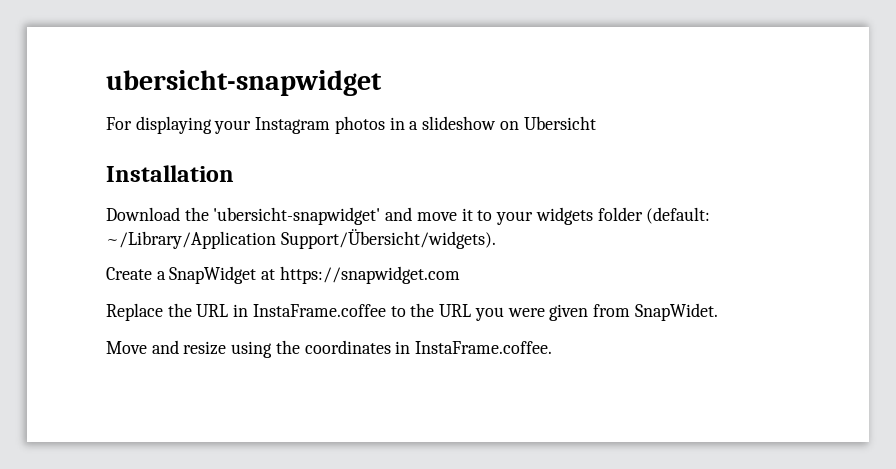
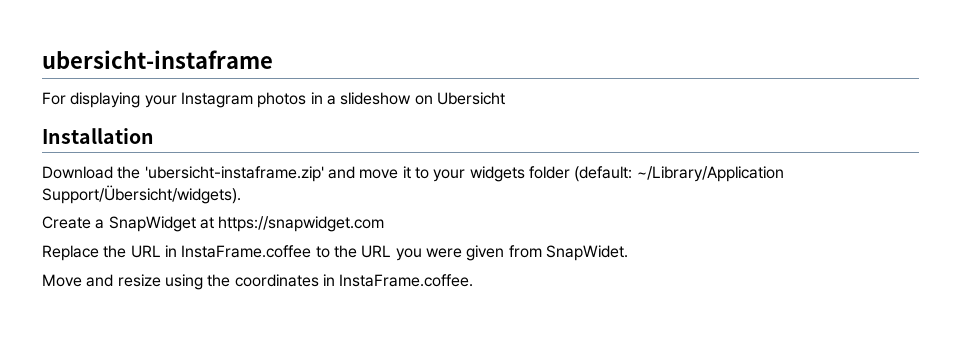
- ubersicht-snapwidget
+ ubersicht-instaframe
- Download the 'ubersicht-snapwidget' and move it to your widgets folder (default: ~/Library/Application Support/Übersicht/widgets).
+ Download the 'ubersicht-instaframe.zip' and move it to your widgets folder (default: ~/Library/Application Support/Übersicht/widgets).

